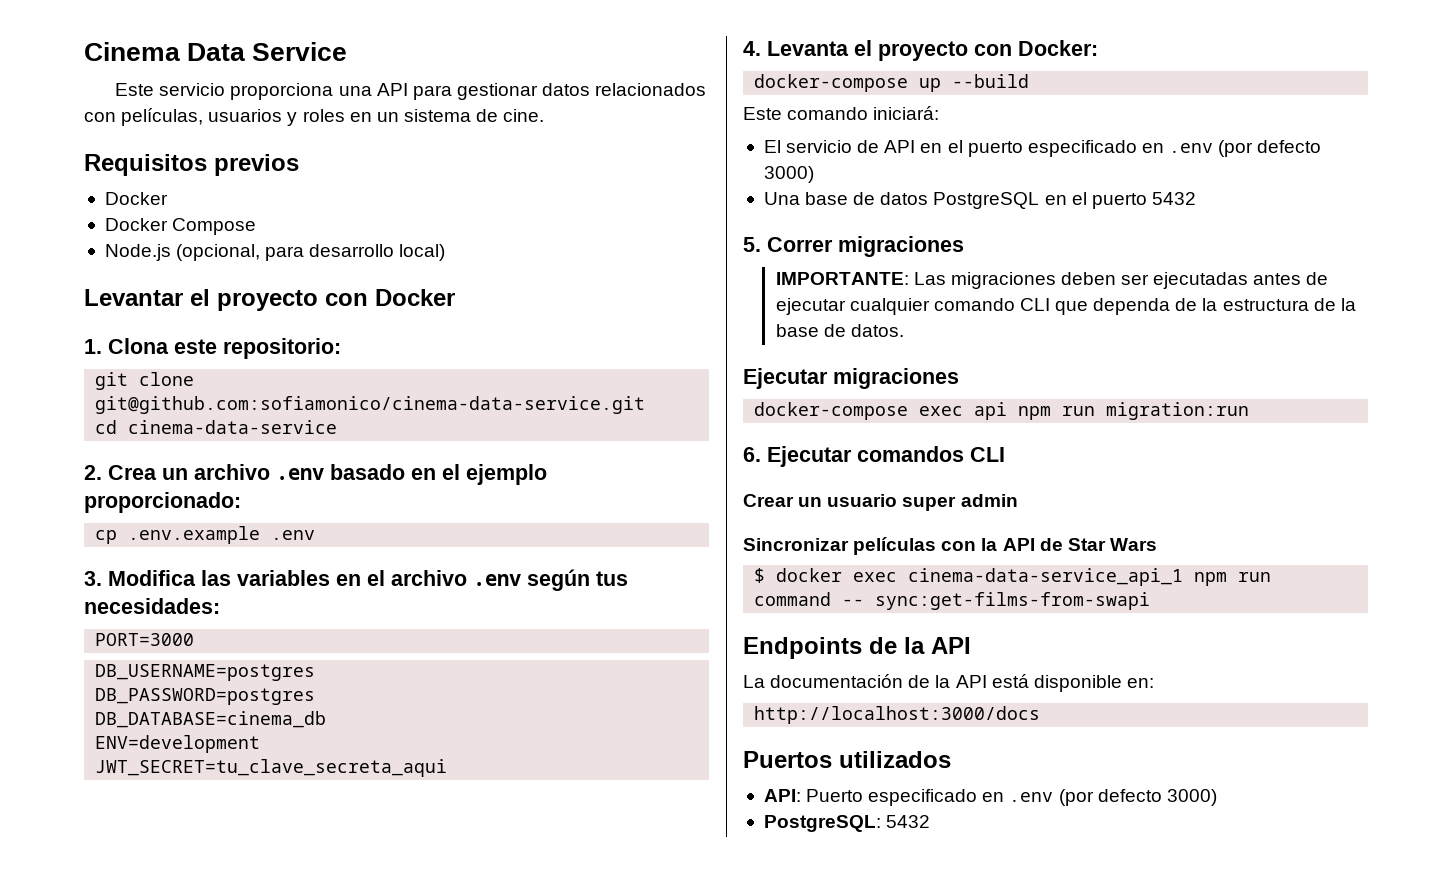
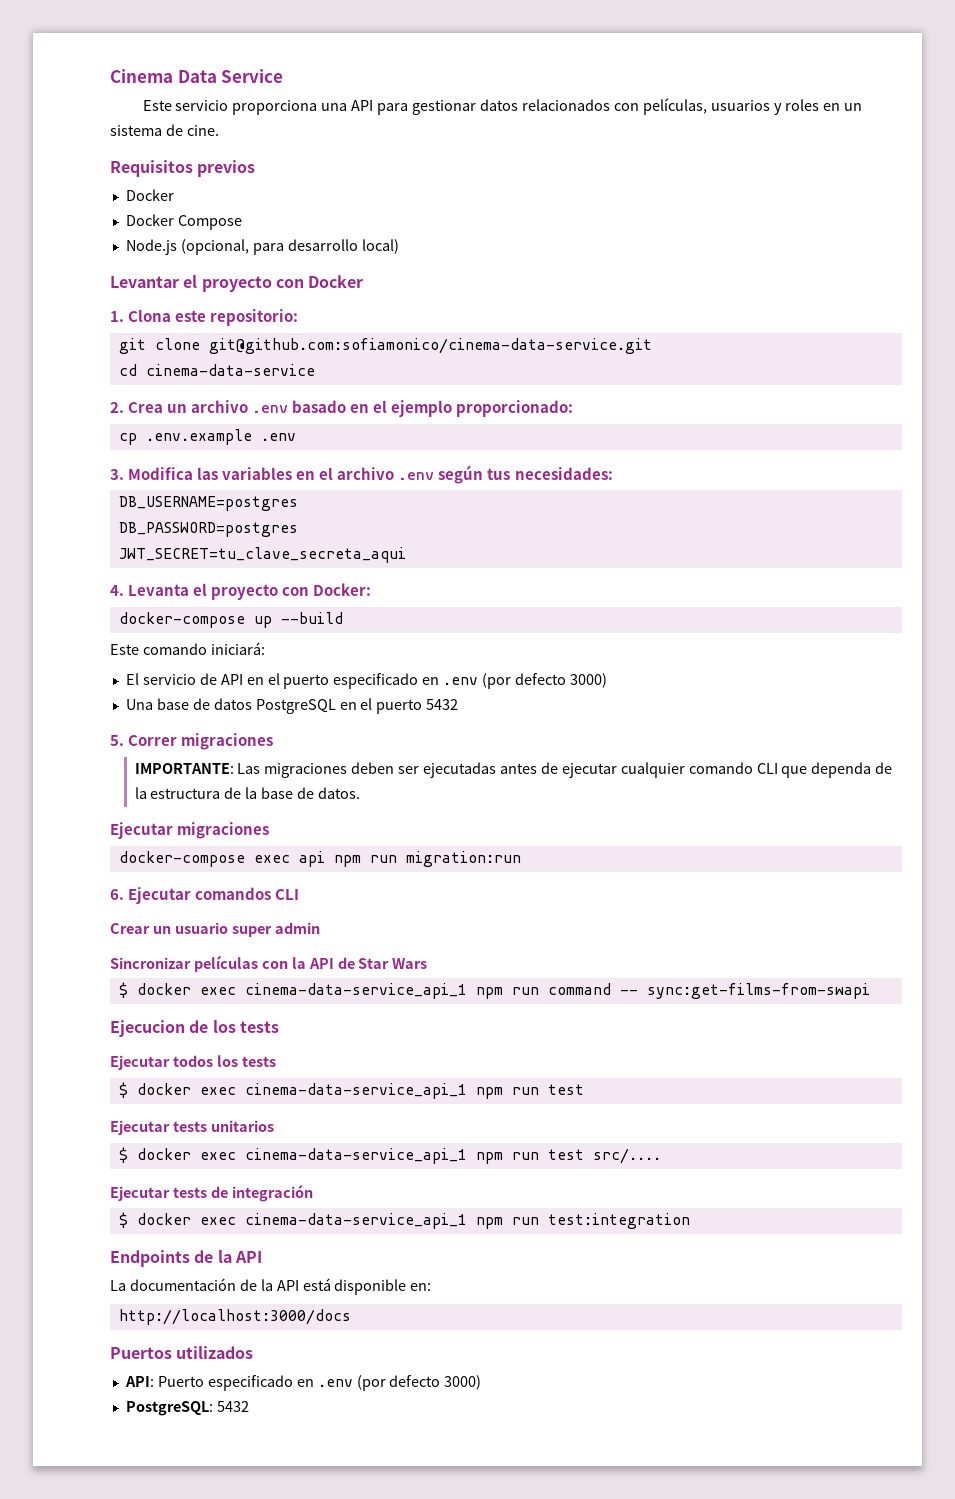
- PORT=3000
- DB_DATABASE=cinema_db
- ENV=development
+ Ejecucion de los tests
+ Ejecutar todos los tests
+ $ docker exec cinema-data-service_api_1 npm run test
+ Ejecutar tests unitarios
+ $ docker exec cinema-data-service_api_1 npm run test src/....
+ Ejecutar tests de integración
+ $ docker exec cinema-data-service_api_1 npm run test:integration

